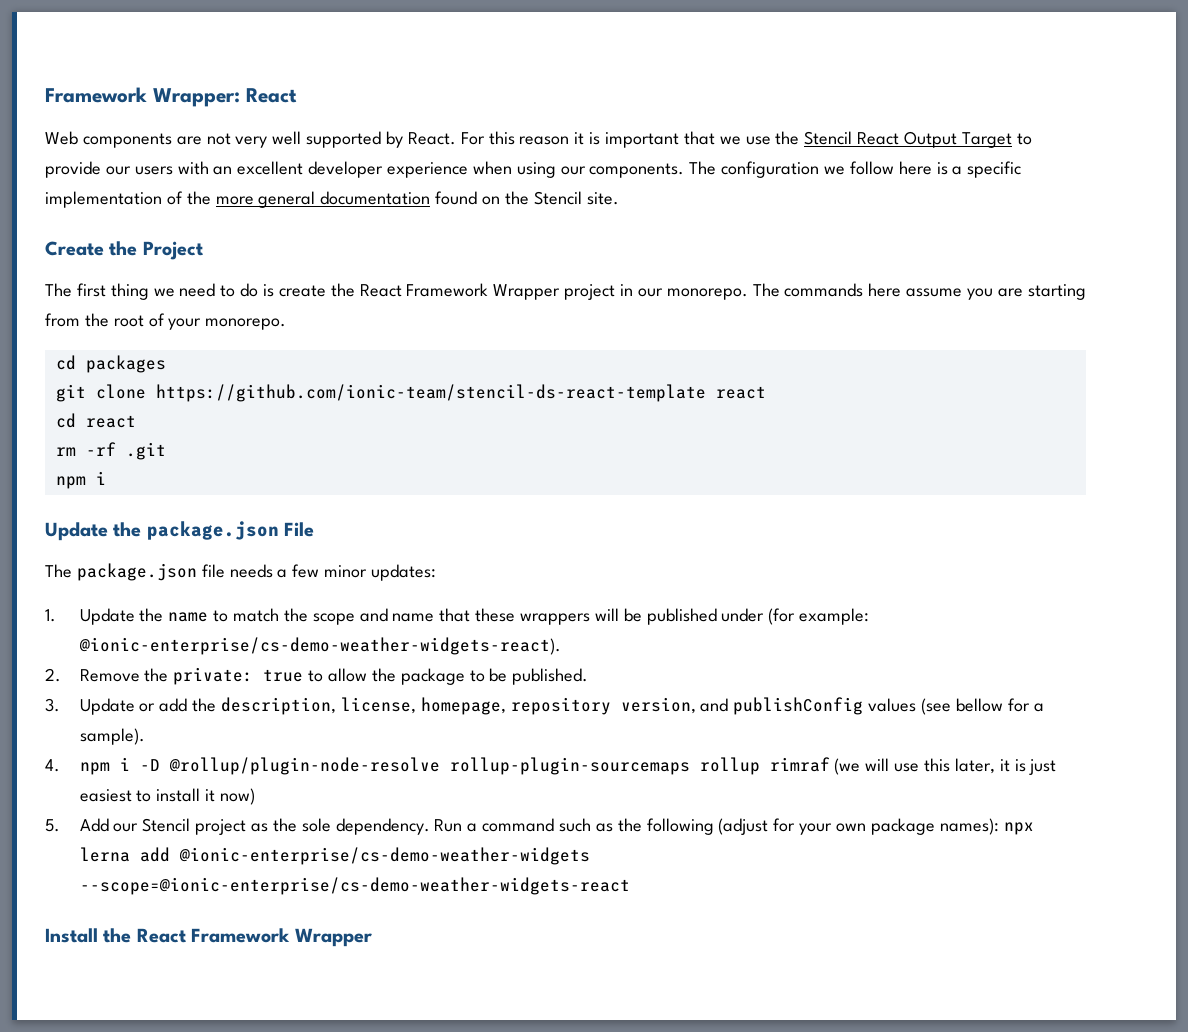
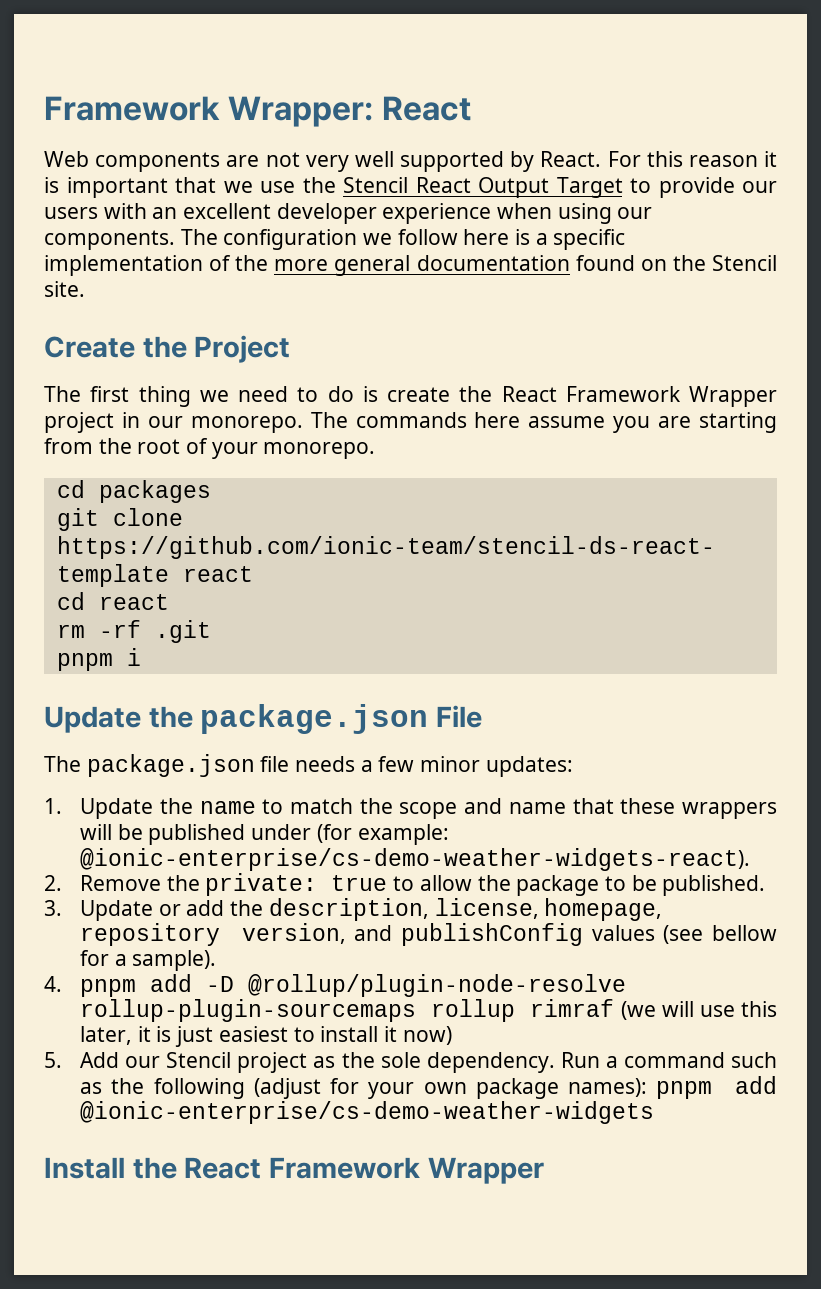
  rm -rf .git
- npm i
+ pnpm i
- 4. npm i -D @rollup/plugin-node-resolve rollup-plugin-sourcemaps rollup rimraf (we will use this later, it is just easiest to install it now)
+ 4. pnpm add -D @rollup/plugin-node-resolve rollup-plugin-sourcemaps rollup rimraf (we will use this later, it is just easiest to install it now)
- Run a command such as the following (adjust for your own package names): npx lerna add @ionic-enterprise/cs-demo-weather-widgets --scope=@ionic-enterprise/cs-demo-weather-widgets-react
+ Run a command such as the following (adjust for your own package names): pnpm add @ionic-enterprise/cs-demo-weather-widgets

